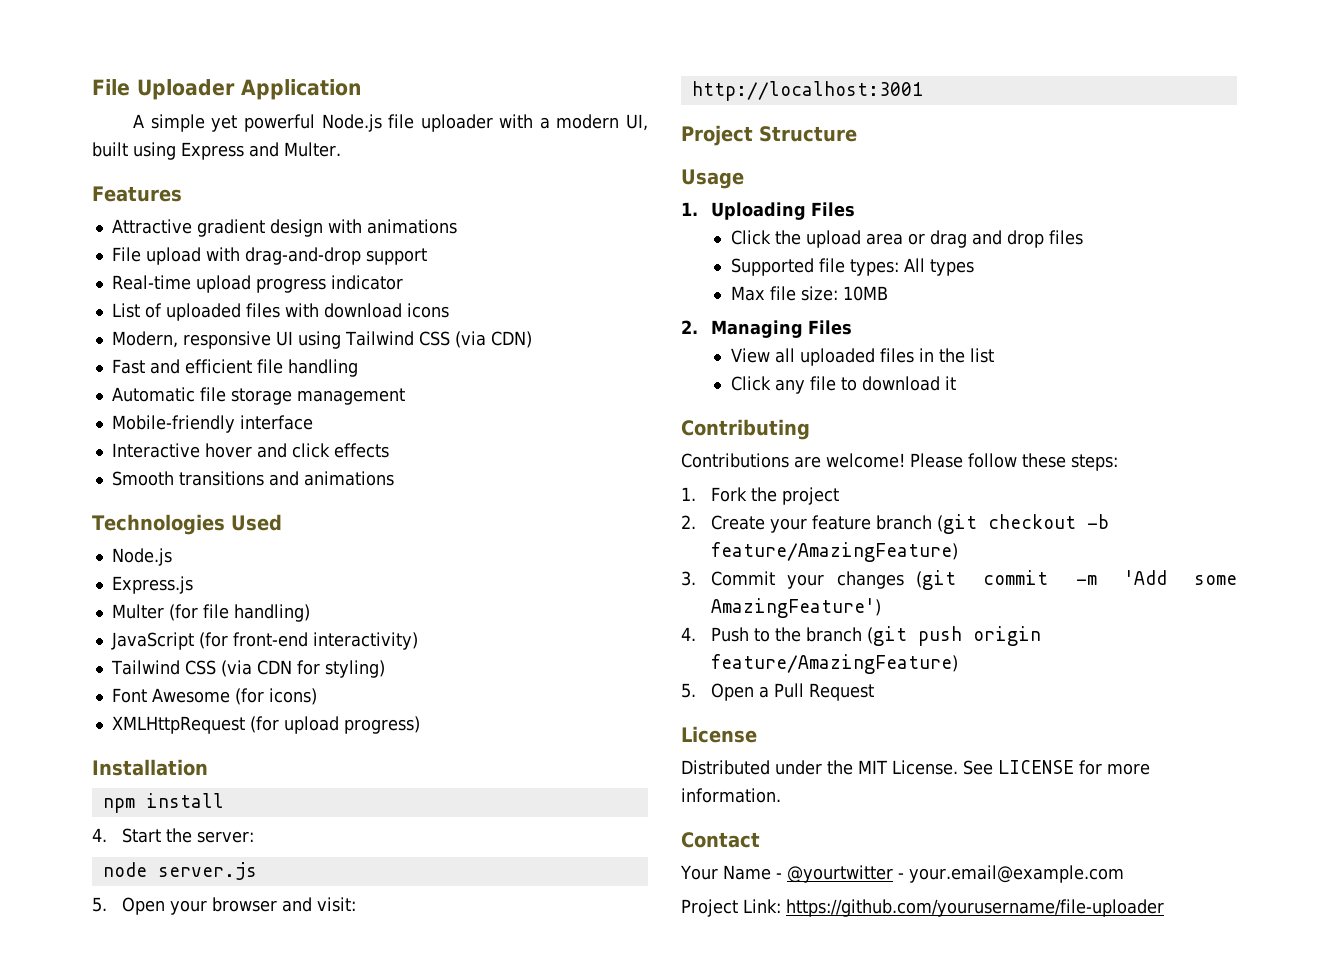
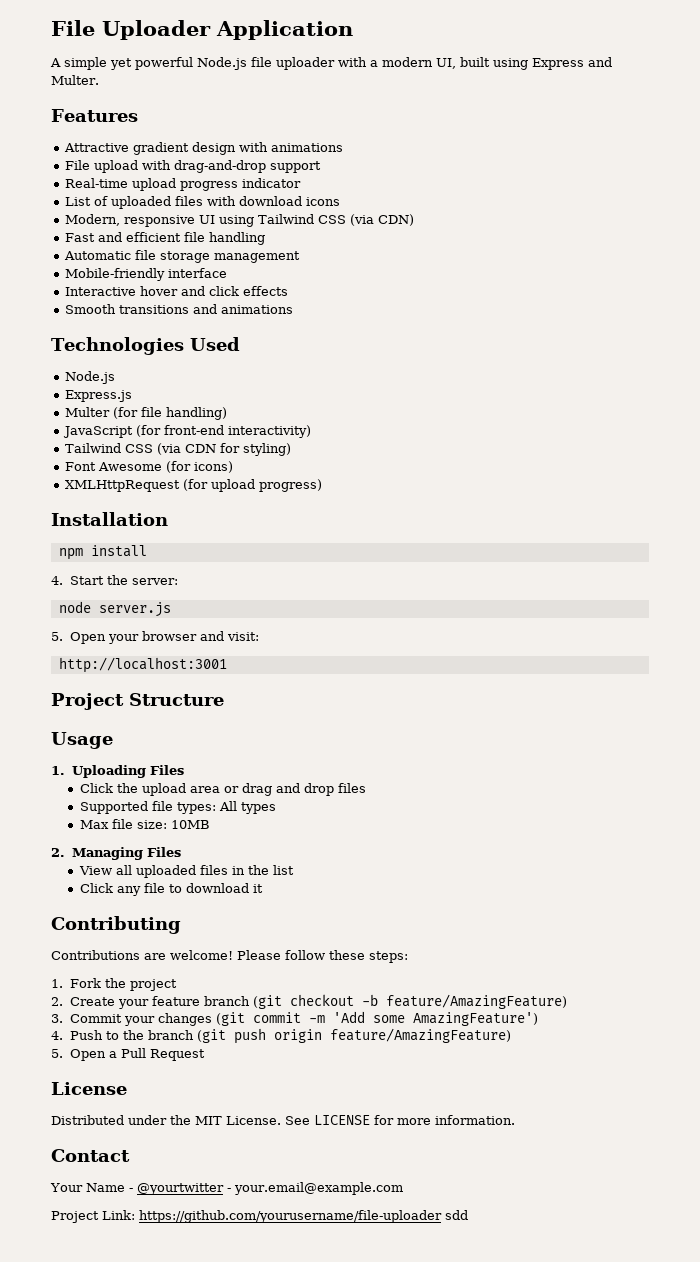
- Project Link: https://github.com/yourusername/file-uploader
+ Project Link: https://github.com/yourusername/file-uploader sdd

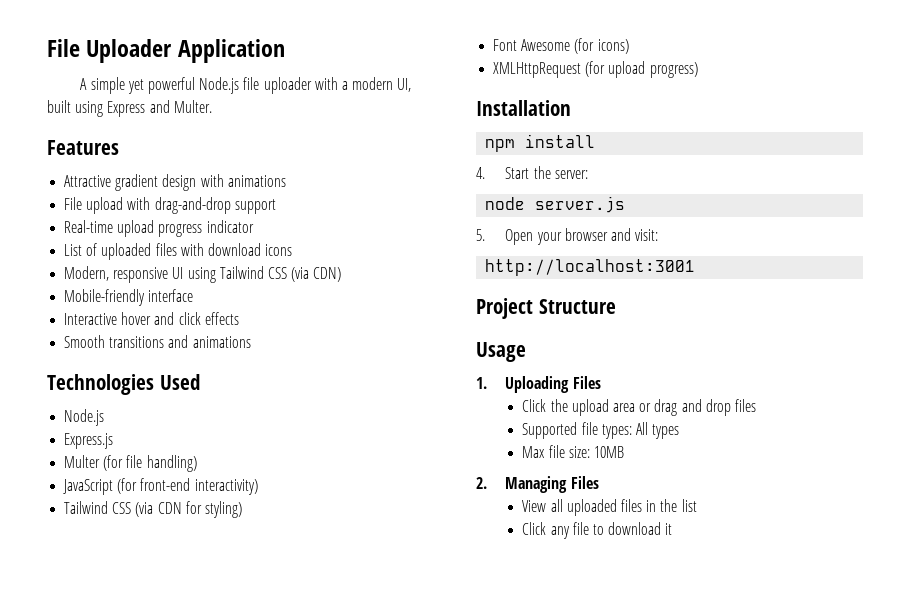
- Fast and efficient file handling
- Automatic file storage management
- Contributing
- Contributions are welcome! Please follow these steps:
- 1. Fork the project
- 2. Create your feature branch (git checkout -b feature/AmazingFeature)
- 3. Commit your changes (git commit -m 'Add some AmazingFeature')
- 4. Push to the branch (git push origin feature/AmazingFeature)
- 5. Open a Pull Request
- License
- Distributed under the MIT License. See LICENSE for more information.
- Contact
- Your Name - @yourtwitter - your.email@example.com
- Project Link: https://github.com/yourusername/file-uploader sdd

